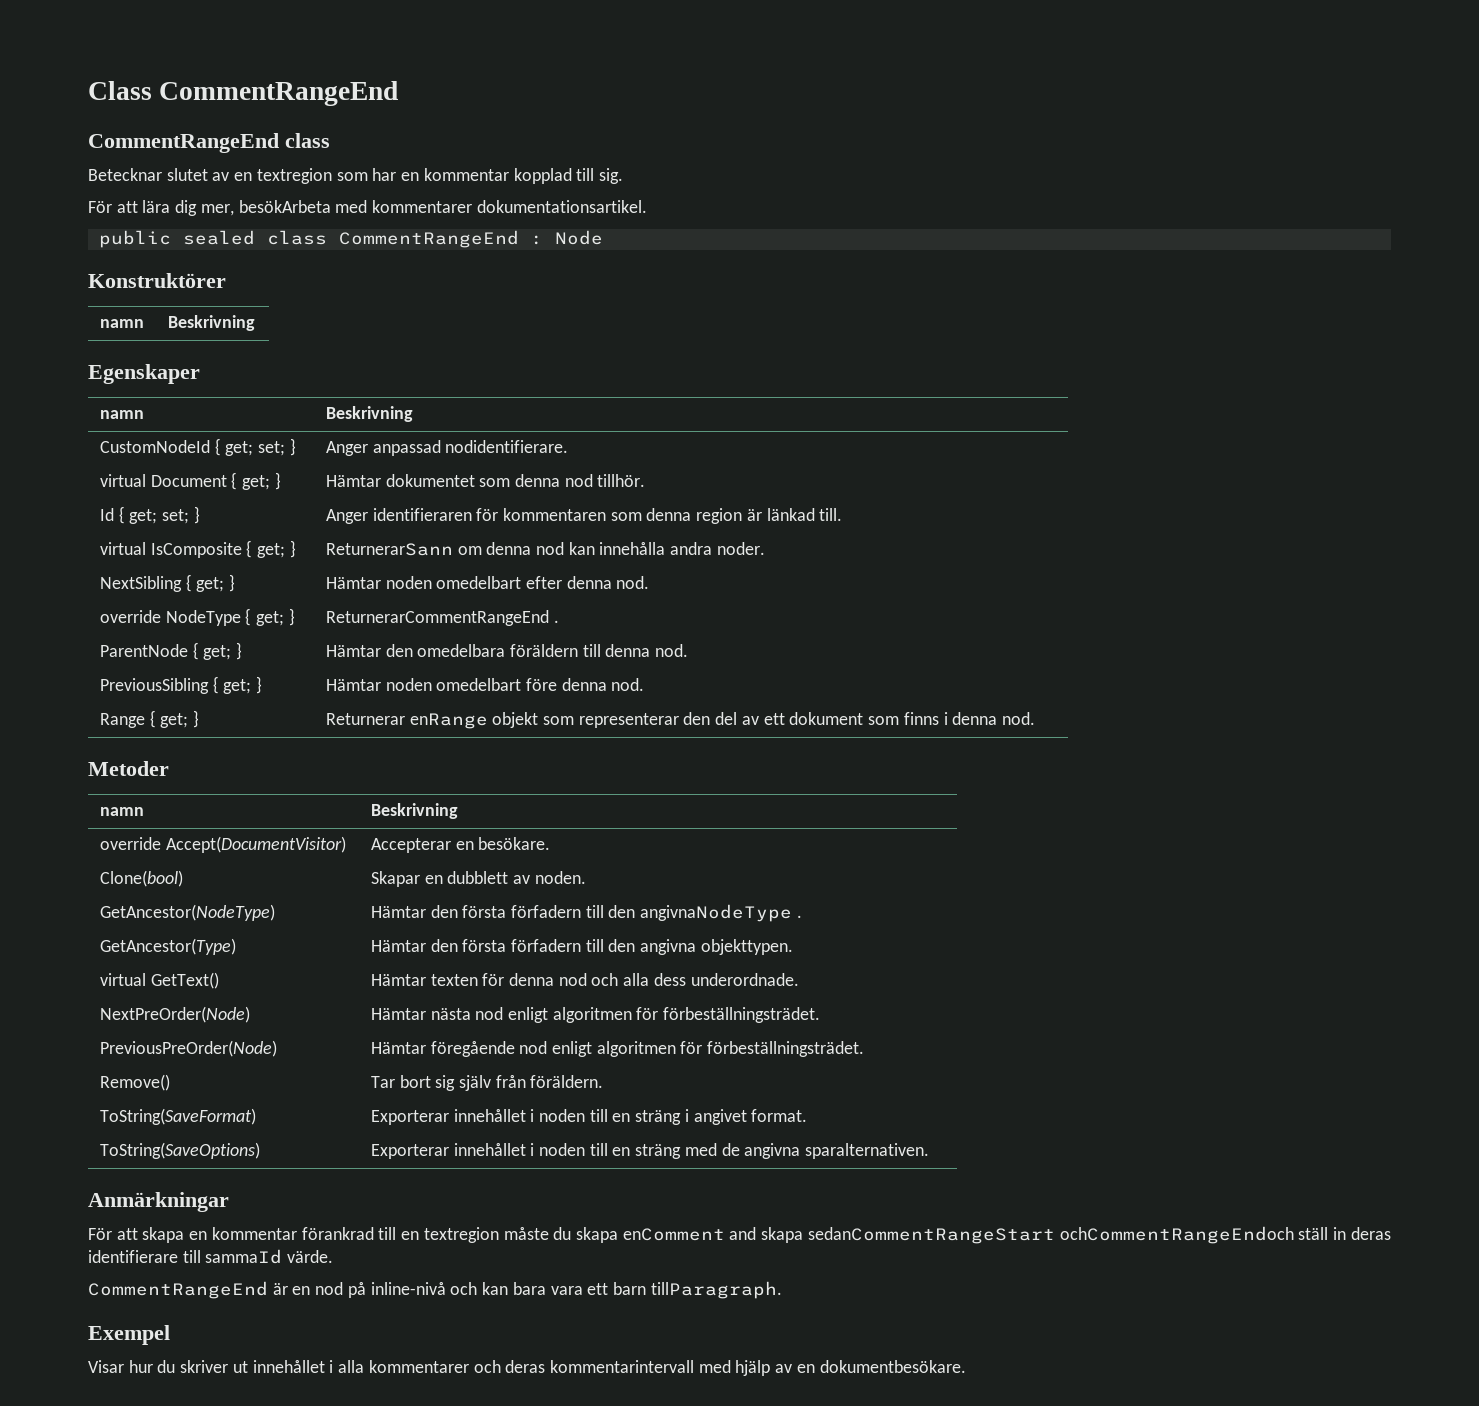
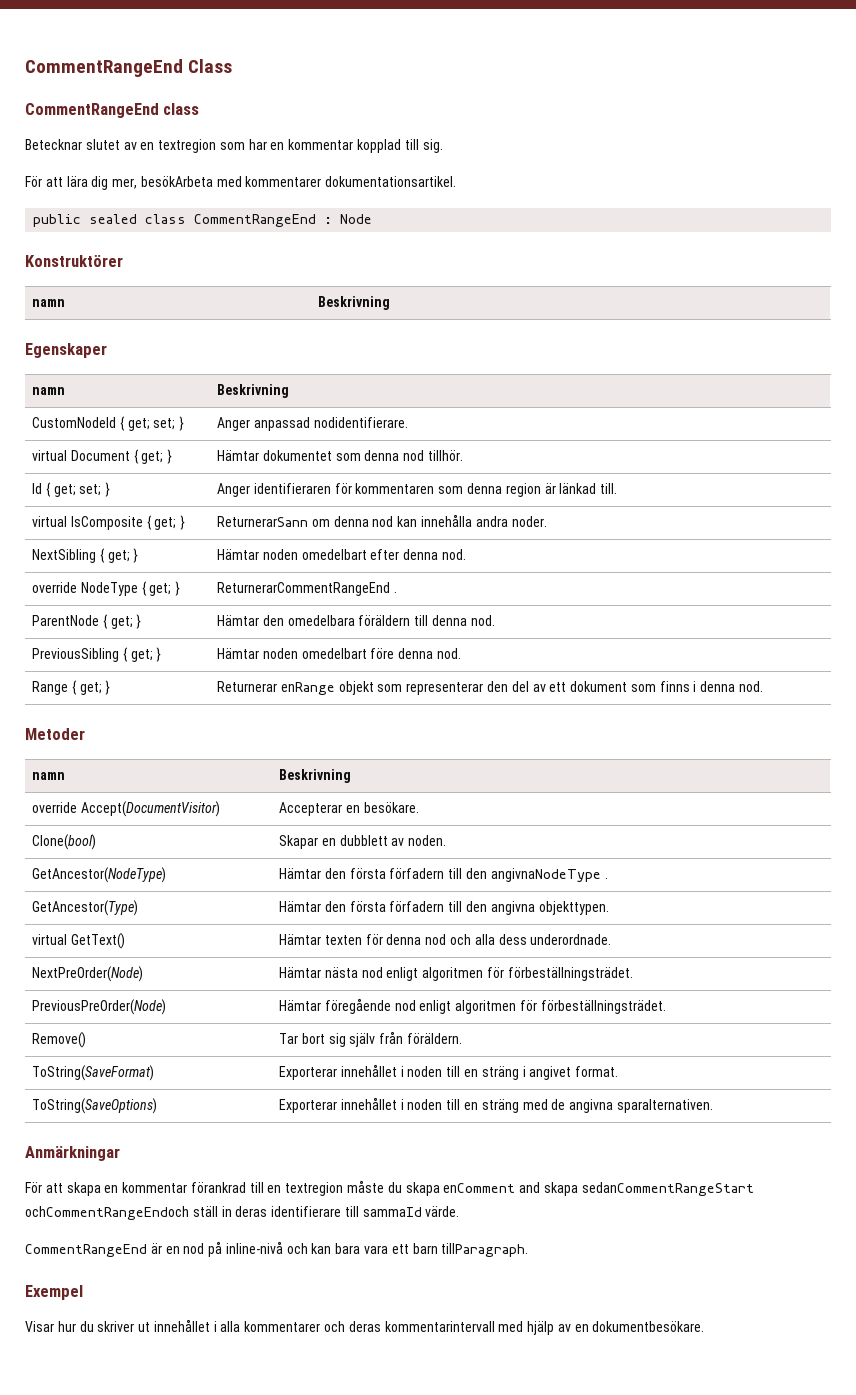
- Class CommentRangeEnd
+ CommentRangeEnd Class

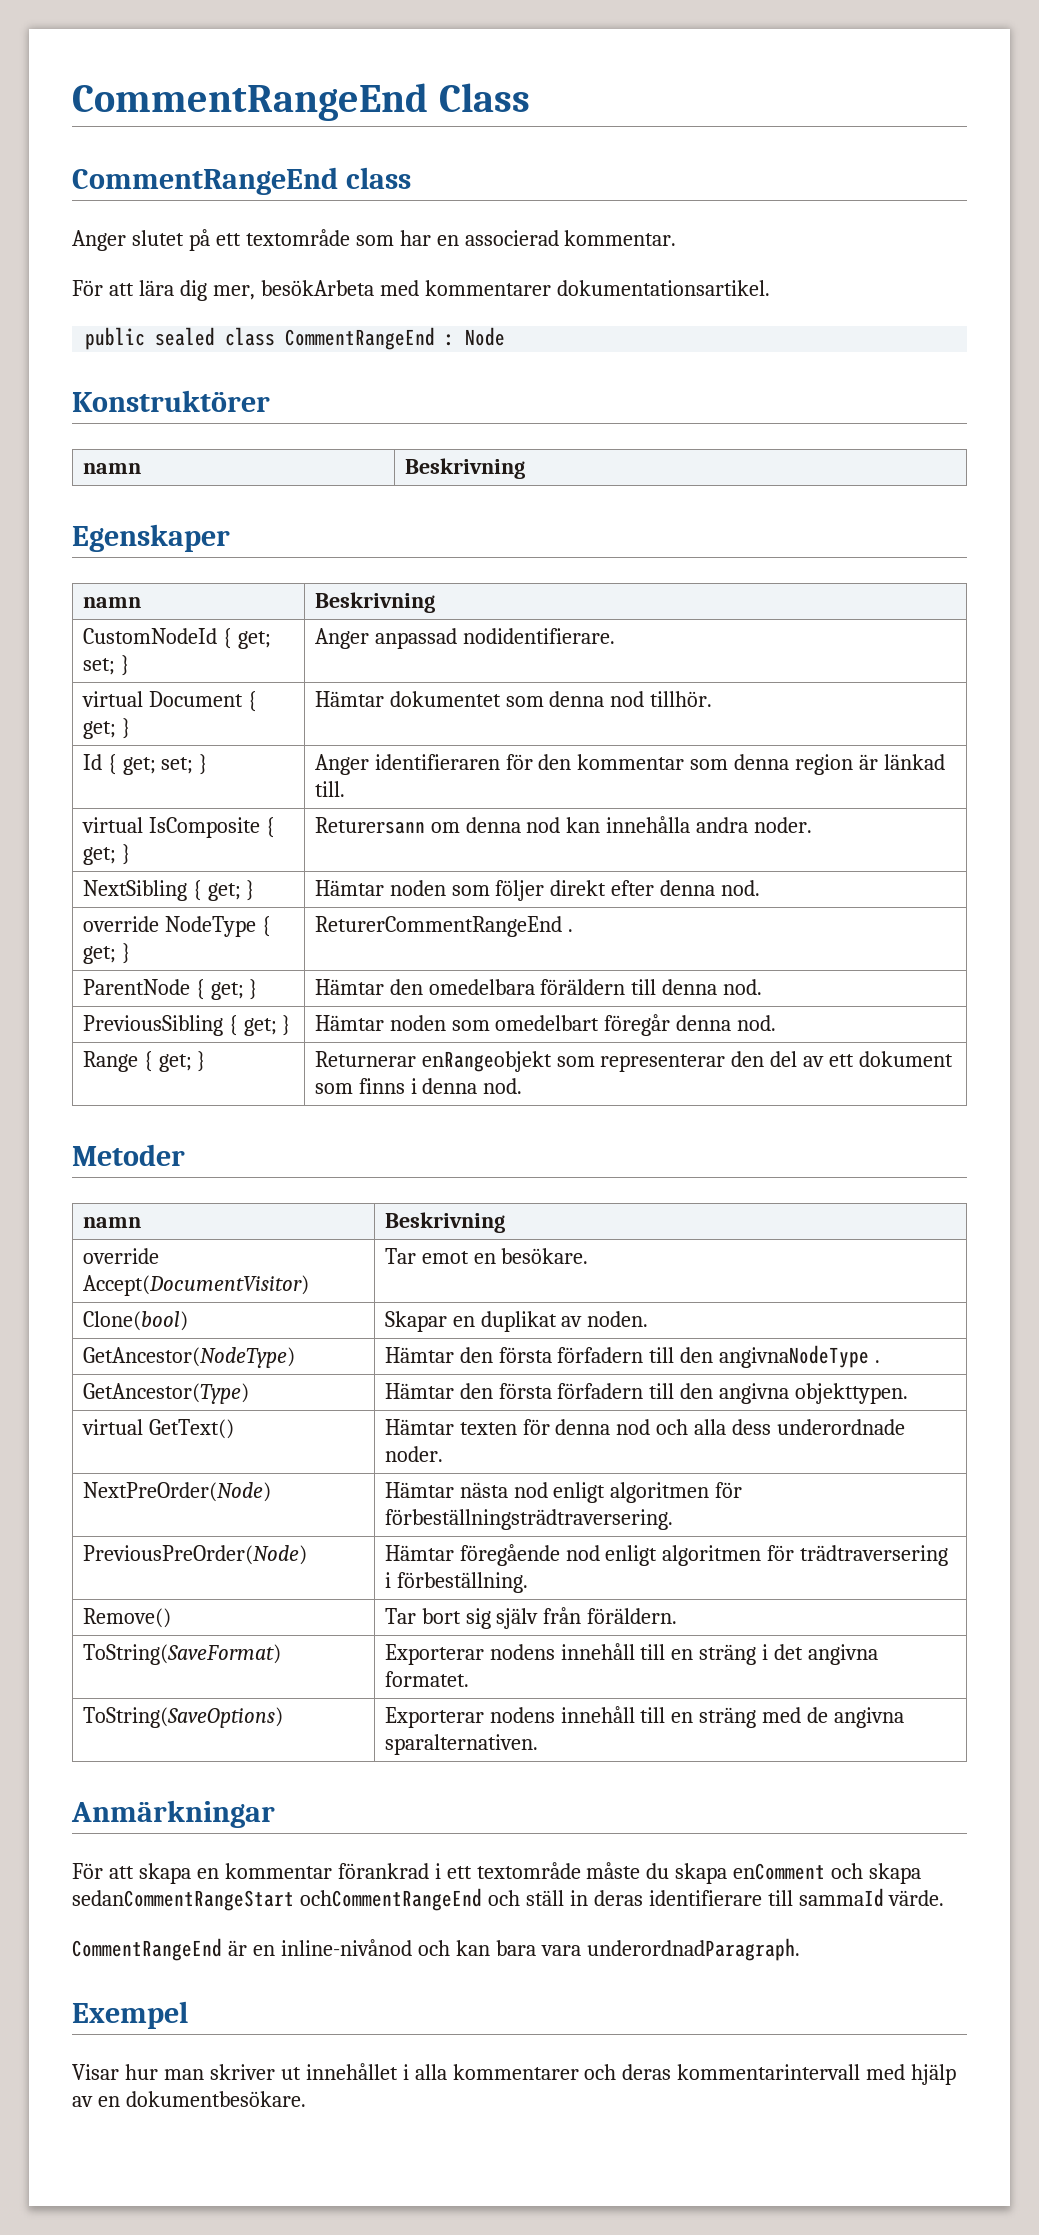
- Betecknar slutet av en textregion som har en kommentar kopplad till sig.
+ Anger slutet på ett textområde som har en associerad kommentar.
- Id { get; set; } | Anger identifieraren för kommentaren som denna region är länkad till.
+ Id { get; set; } | Anger identifieraren för den kommentar som denna region är länkad till.
- virtual IsComposite { get; } | ReturnerarSann om denna nod kan innehålla andra noder.
+ virtual IsComposite { get; } | Returersann om denna nod kan innehålla andra noder.
- NextSibling { get; } | Hämtar noden omedelbart efter denna nod.
+ NextSibling { get; } | Hämtar noden som följer direkt efter denna nod.
- override NodeType { get; } | ReturnerarCommentRangeEnd .
+ override NodeType { get; } | ReturerCommentRangeEnd .
- PreviousSibling { get; } | Hämtar noden omedelbart före denna nod.
+ PreviousSibling { get; } | Hämtar noden som omedelbart föregår denna nod.
- Range { get; } | Returnerar enRange objekt som representerar den del av ett dokument som finns i denna nod.
+ Range { get; } | Returnerar enRangeobjekt som representerar den del av ett dokument som finns i denna nod.
- override Accept(DocumentVisitor) | Accepterar en besökare.
+ override Accept(DocumentVisitor) | Tar emot en besökare.
- Clone(bool) | Skapar en dubblett av noden.
+ Clone(bool) | Skapar en duplikat av noden.
- virtual GetText() | Hämtar texten för denna nod och alla dess underordnade.
+ virtual GetText() | Hämtar texten för denna nod och alla dess underordnade noder.
- NextPreOrder(Node) | Hämtar nästa nod enligt algoritmen för förbeställningsträdet.
+ NextPreOrder(Node) | Hämtar nästa nod enligt algoritmen för förbeställningsträdtraversering.
- PreviousPreOrder(Node) | Hämtar föregående nod enligt algoritmen för förbeställningsträdet.
+ PreviousPreOrder(Node) | Hämtar föregående nod enligt algoritmen för trädtraversering i förbeställning.
- ToString(SaveFormat) | Exporterar innehållet i noden till en sträng i angivet format.
+ ToString(SaveFormat) | Exporterar nodens innehåll till en sträng i det angivna formatet.
- ToString(SaveOptions) | Exporterar innehållet i noden till en sträng med de angivna sparalternativen.
+ ToString(SaveOptions) | Exporterar nodens innehåll till en sträng med de angivna sparalternativen.
- För att skapa en kommentar förankrad till en textregion måste du skapa enComment and skapa sedanCommentRangeStart ochCommentRangeEndoch ställ in deras identifierare till sammaId värde.
+ För att skapa en kommentar förankrad i ett textområde måste du skapa enComment och skapa sedanCommentRangeStart ochCommentRangeEnd och ställ in deras identifierare till sammaId värde.
- CommentRangeEnd är en nod på inline-nivå och kan bara vara ett barn tillParagraph.
+ CommentRangeEnd är en inline-nivånod och kan bara vara underordnadParagraph.
- Visar hur du skriver ut innehållet i alla kommentarer och deras kommentarintervall med hjälp av en dokumentbesökare.
+ Visar hur man skriver ut innehållet i alla kommentarer och deras kommentarintervall med hjälp av en dokumentbesökare.

